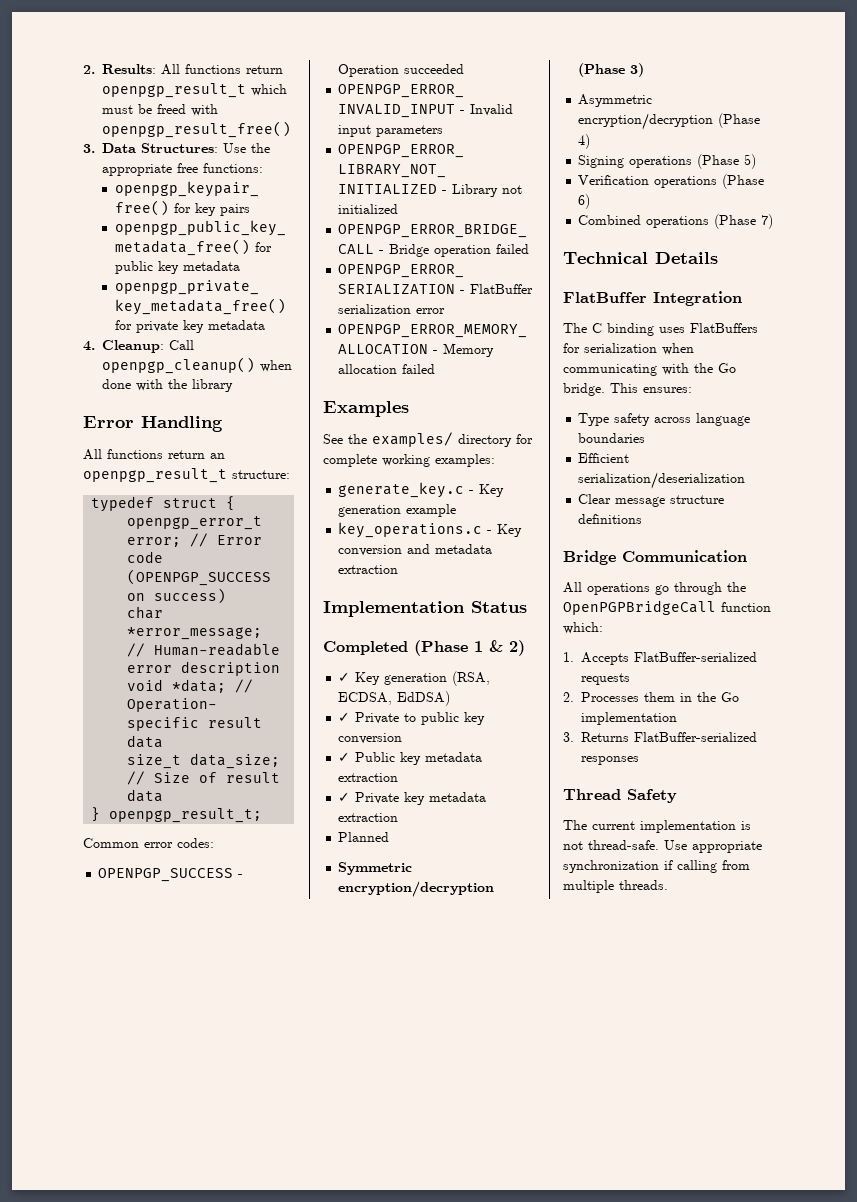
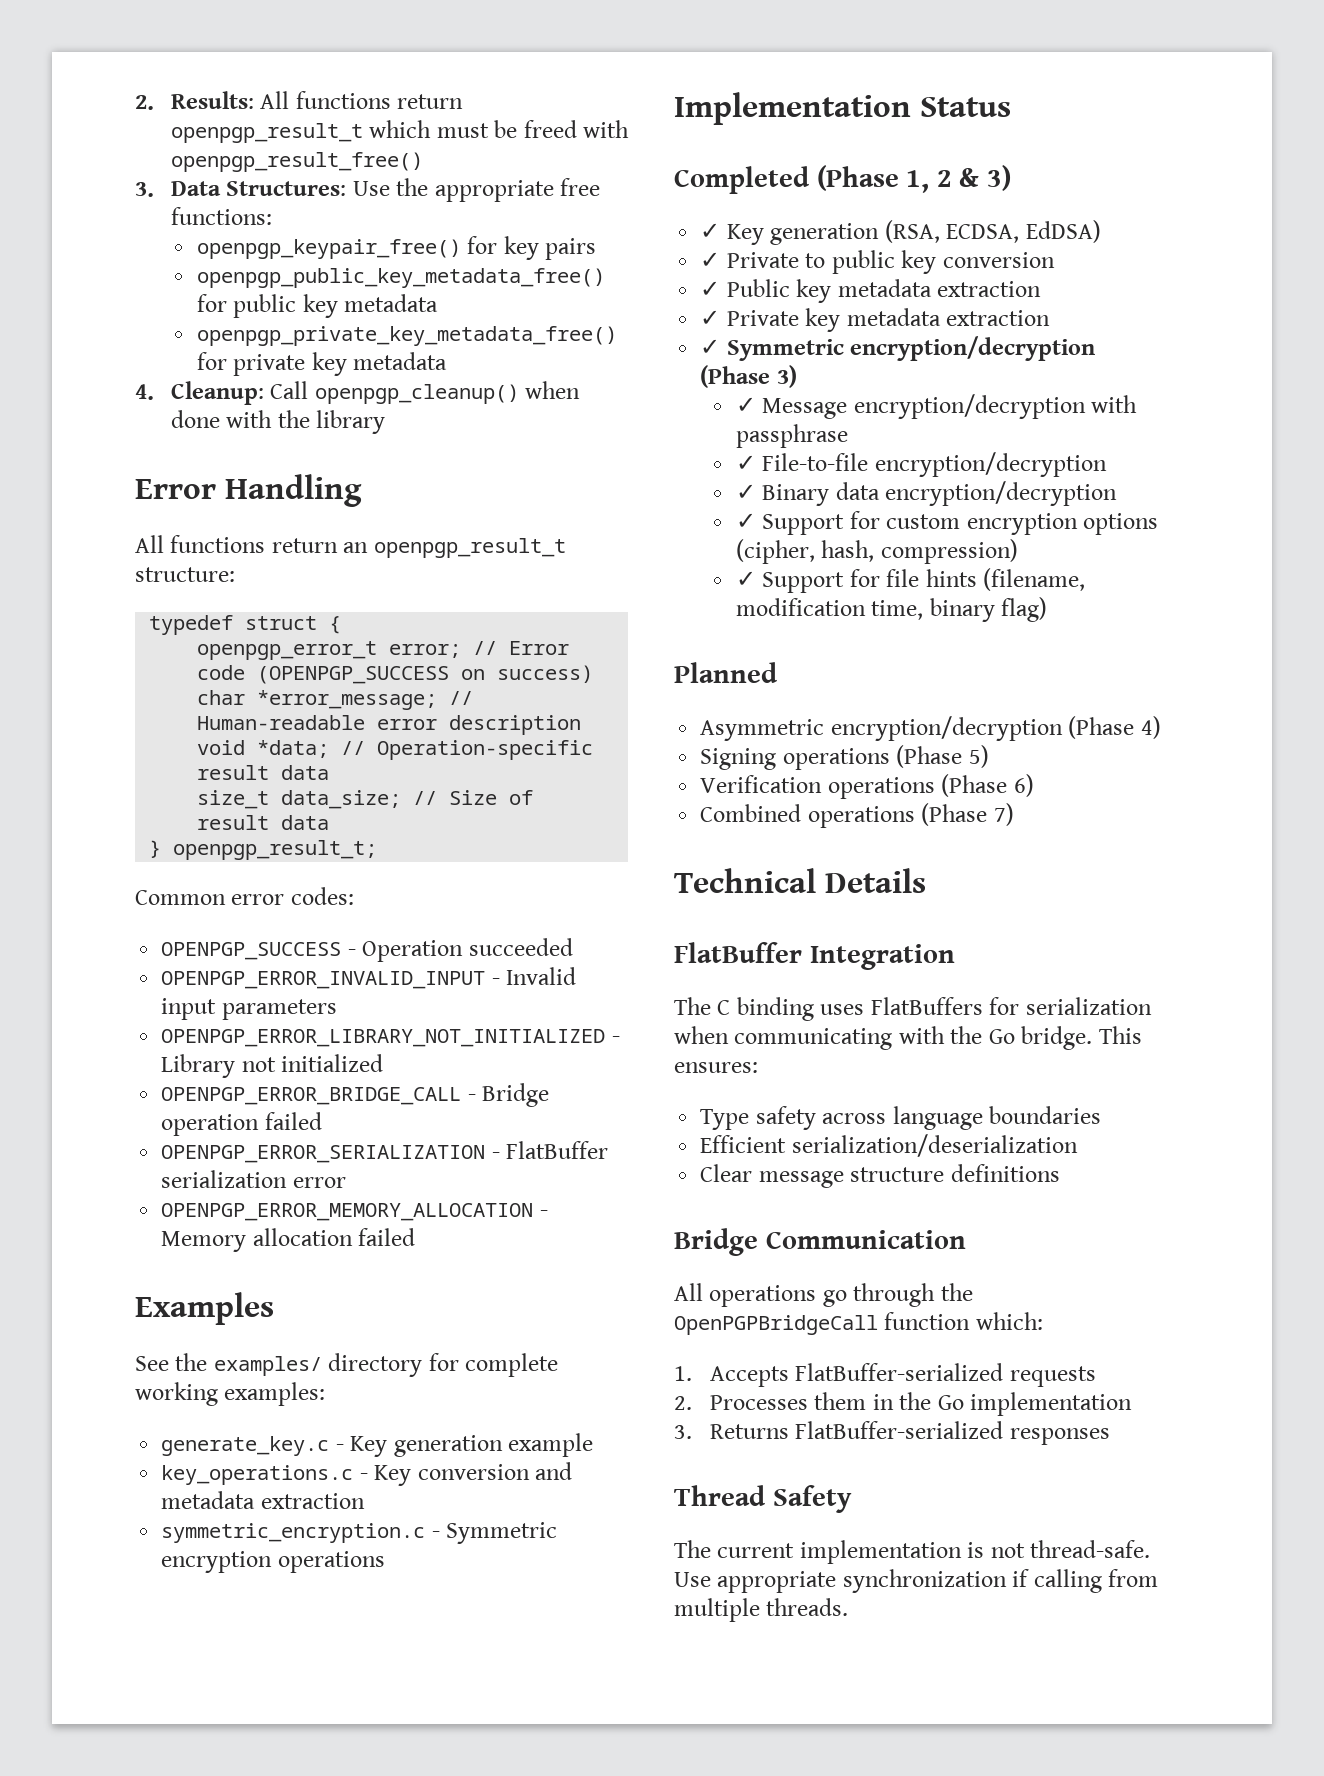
+ symmetric_encryption.c - Symmetric encryption operations
- Completed (Phase 1 & 2)
+ Completed (Phase 1, 2 & 3)
- Planned
- Symmetric encryption/decryption (Phase 3)
+ ✓ Symmetric encryption/decryption (Phase 3)
+ ✓ Message encryption/decryption with passphrase
+ ✓ File-to-file encryption/decryption
+ ✓ Binary data encryption/decryption
+ ✓ Support for custom encryption options (cipher, hash, compression)
+ ✓ Support for file hints (filename, modification time, binary flag)
+ Planned

